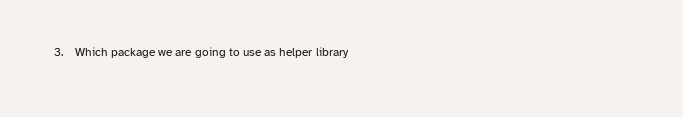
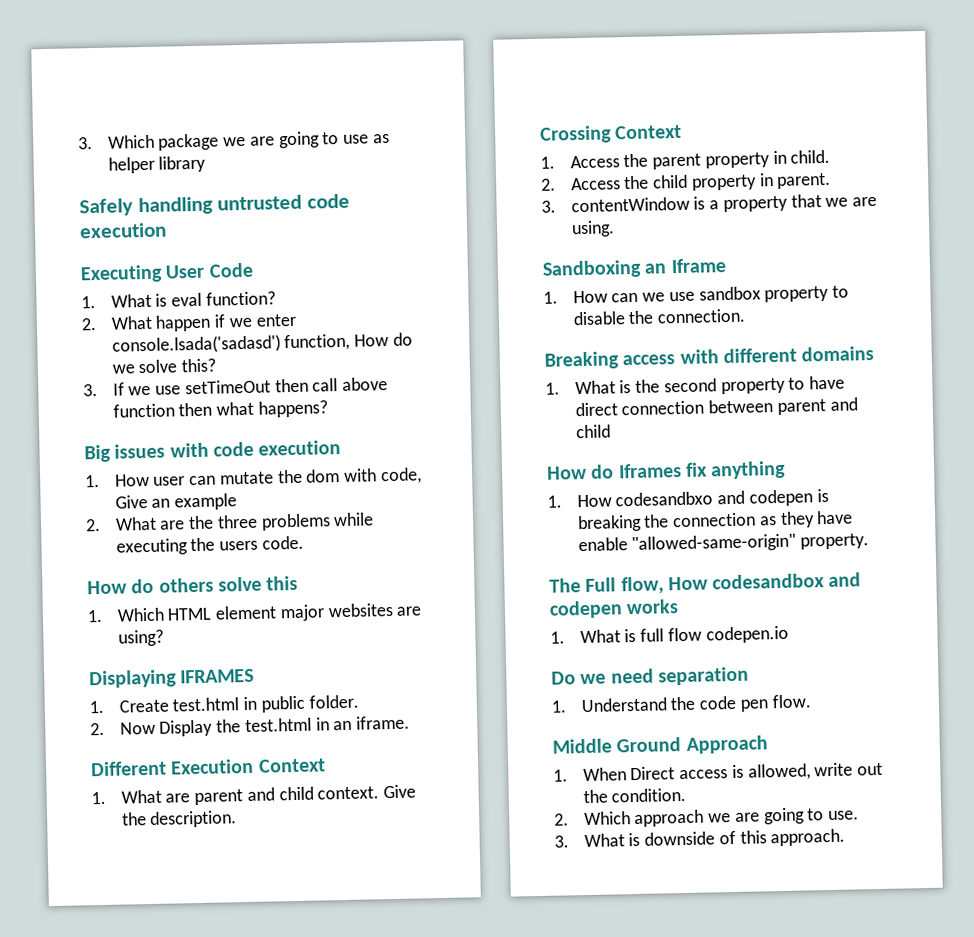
+ Safely handling untrusted code execution
+ Executing User Code
+ 1. What is eval function?
+ 2. What happen if we enter console.lsada('sadasd') function, How do we solve this?
+ 3. If we use setTimeOut then call above function then what happens?
+ Big issues with code execution
+ 1. How user can mutate the dom with code, Give an example
+ 2. What are the three problems while executing the users code.
+ How do others solve this
+ 1. Which HTML element major websites are using?
+ Displaying IFRAMES
+ 1. Create test.html in public folder.
+ 2. Now Display the test.html in an iframe.
+ Different Execution Context
+ 1. What are parent and child context. Give the description.
+ Crossing Context
+ 1. Access the parent property in child.
+ 2. Access the child property in parent.
+ 3. contentWindow is a property that we are using.
+ Sandboxing an Iframe
+ 1. How can we use sandbox property to disable the connection.
+ Breaking access with different domains
+ 1. What is the second property to have direct connection between parent and child
+ How do Iframes fix anything
+ 1. How codesandbxo and codepen is breaking the connection as they have enable "allowed-same-origin" property.
+ The Full flow, How codesandbox and codepen works
+ 1. What is full flow codepen.io
+ Do we need separation
+ 1. Understand the code pen flow.
+ Middle Ground Approach
+ 1. When Direct access is allowed, write out the condition.
+ 2. Which approach we are going to use.
+ 3. What is downside of this approach.

